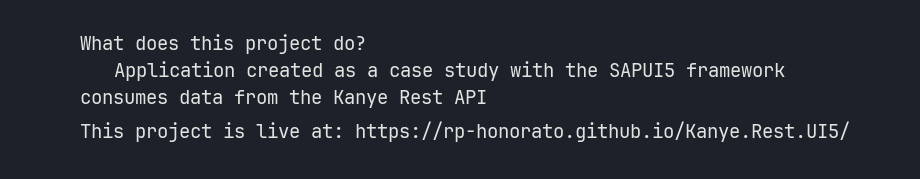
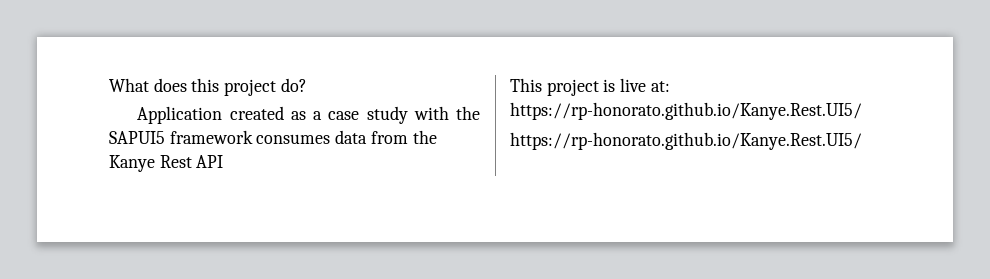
  This project is live at: https://rp-honorato.github.io/Kanye.Rest.UI5/
+ https://rp-honorato.github.io/Kanye.Rest.UI5/

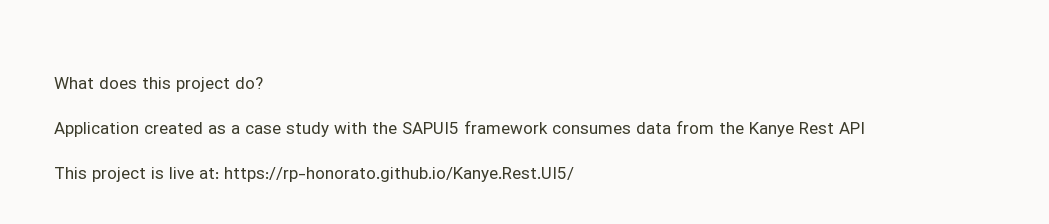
  This project is live at: https://rp-honorato.github.io/Kanye.Rest.UI5/
- https://rp-honorato.github.io/Kanye.Rest.UI5/

